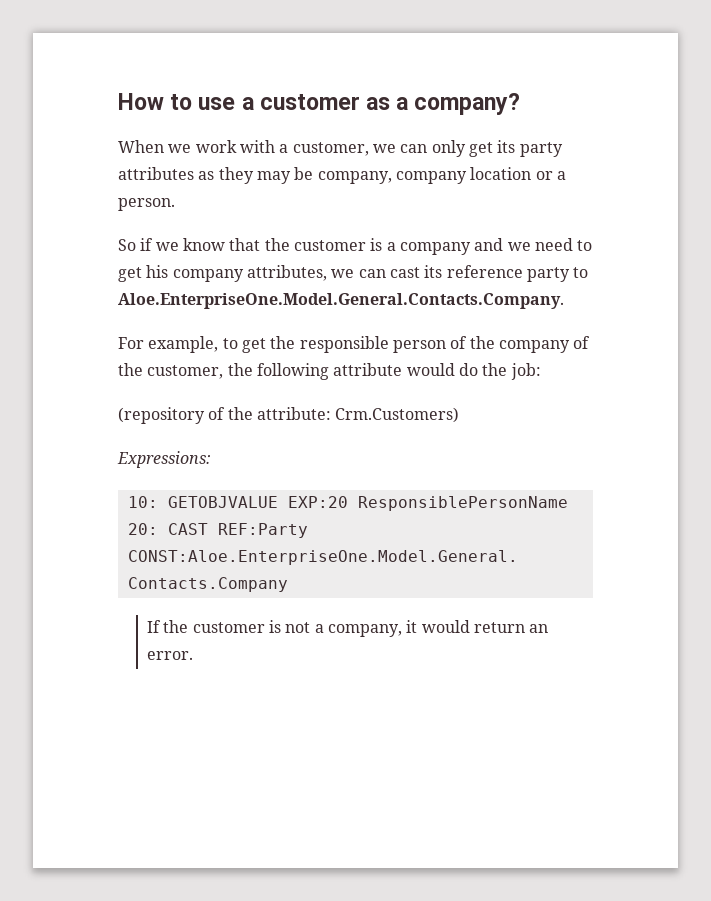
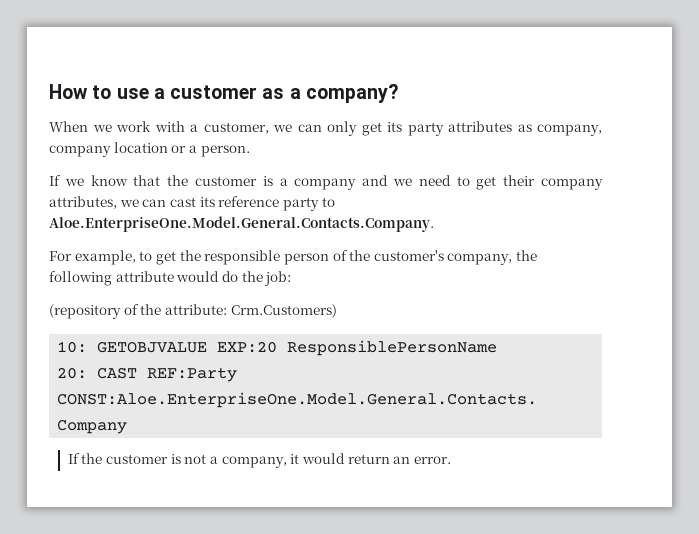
- When we work with a customer, we can only get its party attributes as they may be company, company location or a person.
+ When we work with a customer, we can only get its party attributes as company, company location or a person.
- So if we know that the customer is a company and we need to get his company attributes, we can cast its reference party to Aloe.EnterpriseOne.Model.General.Contacts.Company.
+ If we know that the customer is a company and we need to get their company attributes, we can cast its reference party to Aloe.EnterpriseOne.Model.General.Contacts.Company.
- For example, to get the responsible person of the company of the customer, the following attribute would do the job:
+ For example, to get the responsible person of the customer's company, the following attribute would do the job:
- Expressions:

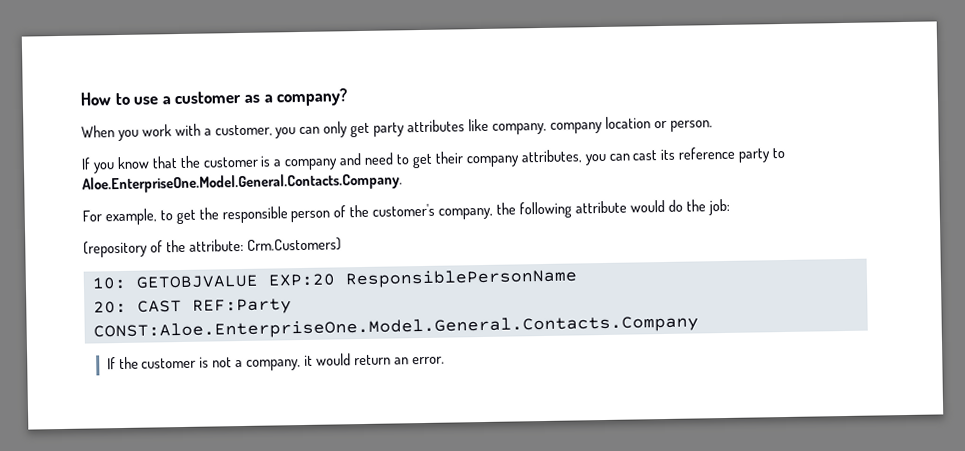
- When we work with a customer, we can only get its party attributes as company, company location or a person.
+ When you work with a customer, you can only get party attributes like company, company location or person.
- If we know that the customer is a company and we need to get their company attributes, we can cast its reference party to Aloe.EnterpriseOne.Model.General.Contacts.Company.
+ If you know that the customer is a company and need to get their company attributes, you can cast its reference party to Aloe.EnterpriseOne.Model.General.Contacts.Company.

